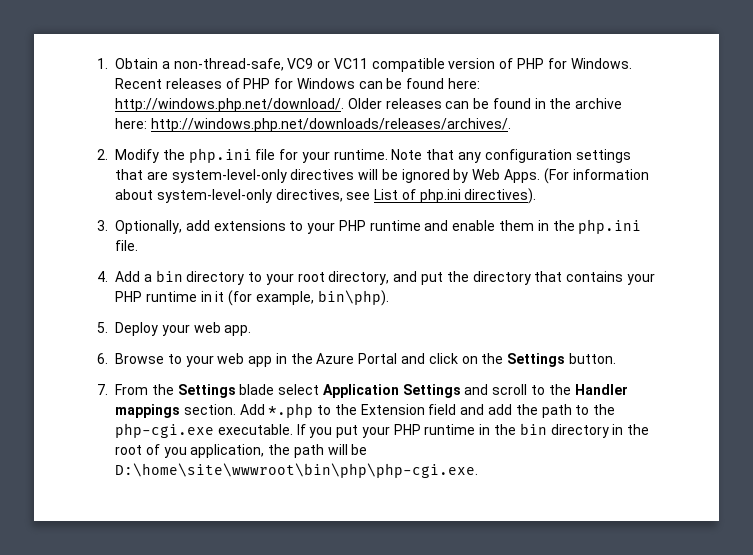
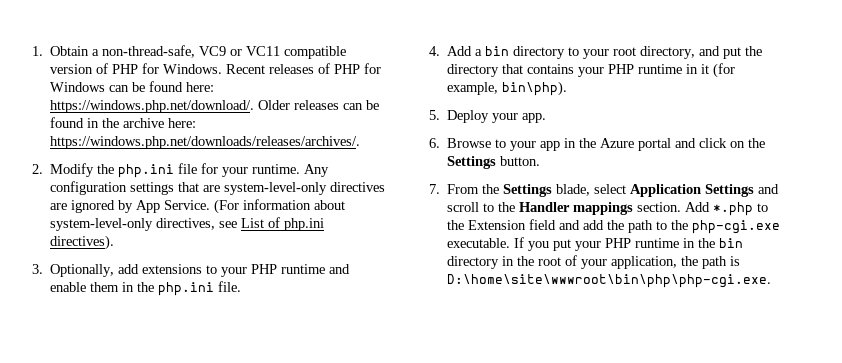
- Recent releases of PHP for Windows can be found here: http://windows.php.net/download/. Older releases can be found in the archive here: http://windows.php.net/downloads/releases/archives/.
+ Recent releases of PHP for Windows can be found here: https://windows.php.net/download/. Older releases can be found in the archive here: https://windows.php.net/downloads/releases/archives/.
- Note that any configuration settings that are system-level-only directives will be ignored by Web Apps.
+ Any configuration settings that are system-level-only directives are ignored by App Service.
- 5. Deploy your web app.
+ 5. Deploy your app.
- 6. Browse to your web app in the Azure Portal and click on the Settings button.
+ 6. Browse to your app in the Azure portal and click on the Settings button.
- 7. From the Settings blade select Application Settings and scroll to the Handler mappings section.
+ 7. From the Settings blade, select Application Settings and scroll to the Handler mappings section.
- If you put your PHP runtime in the bin directory in the root of you application, the path will be D:\home\site\wwwroot\bin\php\php-cgi.exe.
+ If you put your PHP runtime in the bin directory in the root of your application, the path is D:\home\site\wwwroot\bin\php\php-cgi.exe.

